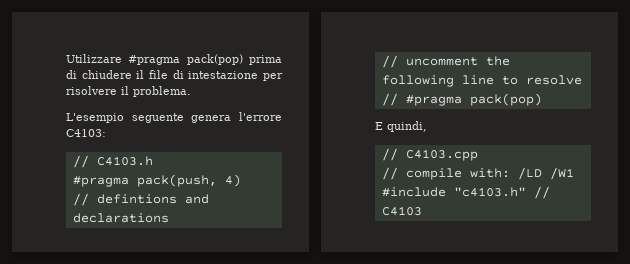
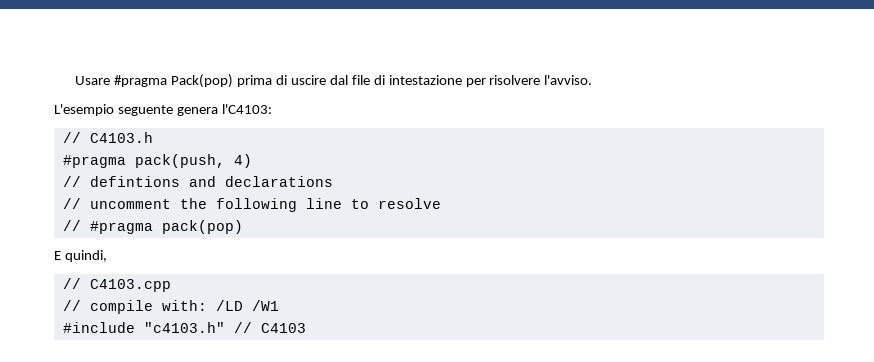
- Utilizzare #pragma pack(pop) prima di chiudere il file di intestazione per risolvere il problema.
+ Usare #pragma Pack(pop) prima di uscire dal file di intestazione per risolvere l'avviso.
- L'esempio seguente genera l'errore C4103:
+ L'esempio seguente genera l'C4103:

